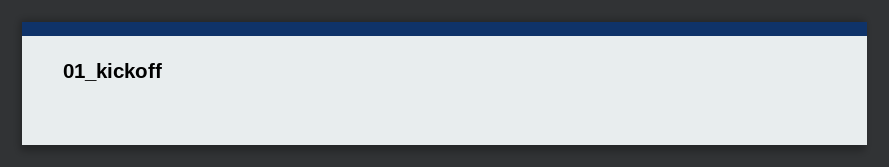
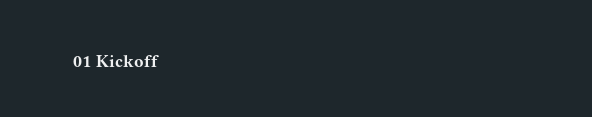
- 01_kickoff
+ 01 Kickoff

